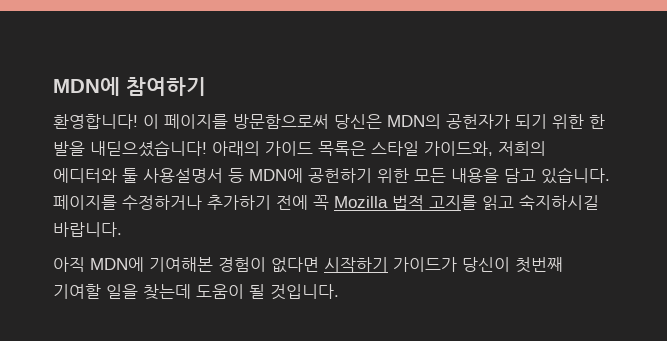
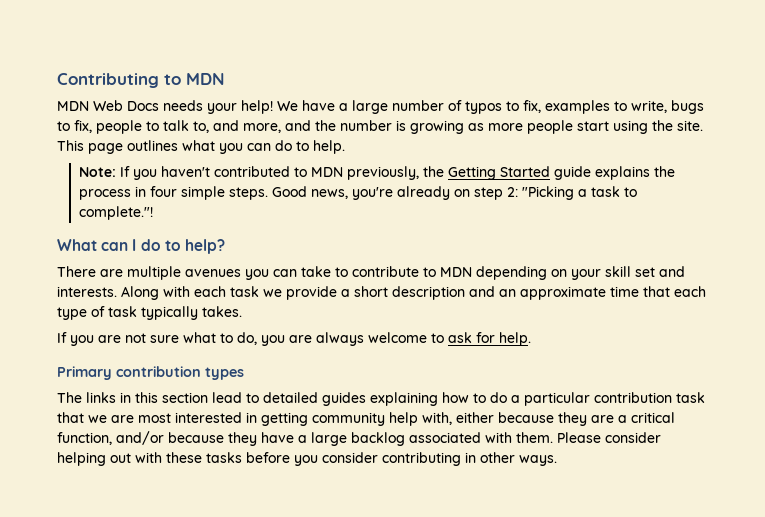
- MDN에 참여하기
- 환영합니다! 이 페이지를 방문함으로써 당신은 MDN의 공헌자가 되기 위한 한 발을 내딛으셨습니다! 아래의 가이드 목록은 스타일 가이드와, 저희의 에디터와 툴 사용설명서 등 MDN에 공헌하기 위한 모든 내용을 담고 있습니다. 페이지를 수정하거나 추가하기 전에 꼭 Mozilla 법적 고지를 읽고 숙지하시길 바랍니다.
- 아직 MDN에 기여해본 경험이 없다면 시작하기 가이드가 당신이 첫번째 기여할 일을 찾는데 도움이 될 것입니다.
+ Contributing to MDN
+ MDN Web Docs needs your help! We have a large number of typos to fix, examples to write, bugs to fix, people to talk to, and more, and the number is growing as more people start using the site. This page outlines what you can do to help.
+ Note: If you haven't contributed to MDN previously, the Getting Started guide explains the process in four simple steps. Good news, you're already on step 2: "Picking a task to complete."!
+ What can I do to help?
+ There are multiple avenues you can take to contribute to MDN depending on your skill set and interests. Along with each task we provide a short description and an approximate time that each type of task typically takes.
+ If you are not sure what to do, you are always welcome to ask for help.
+ Primary contribution types
+ The links in this section lead to detailed guides explaining how to do a particular contribution task that we are most interested in getting community help with, either because they are a critical function, and/or because they have a large backlog associated with them. Please consider helping out with these tasks before you consider contributing in other ways.

